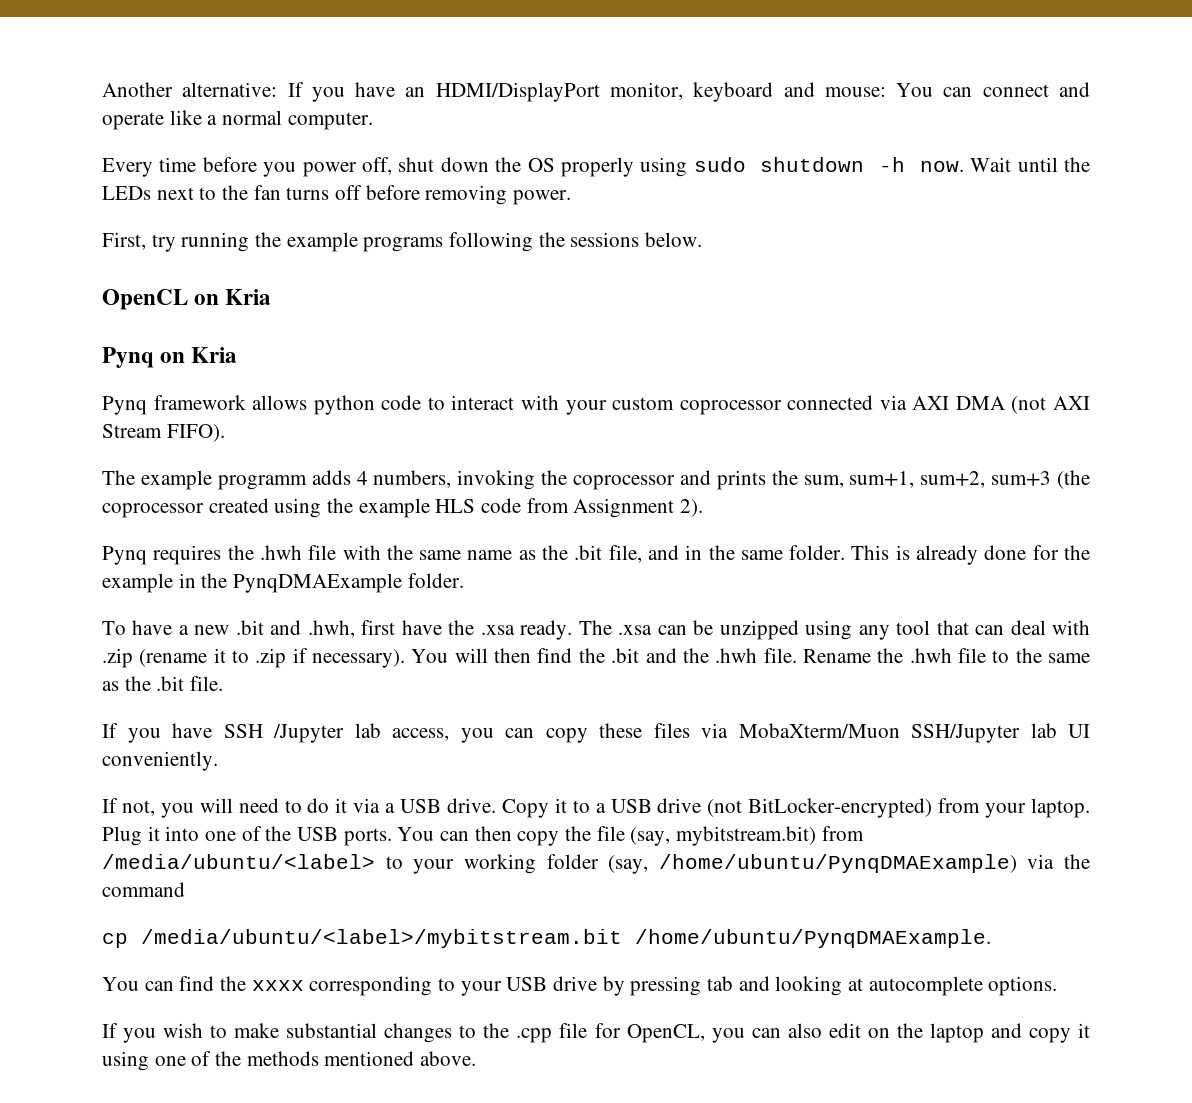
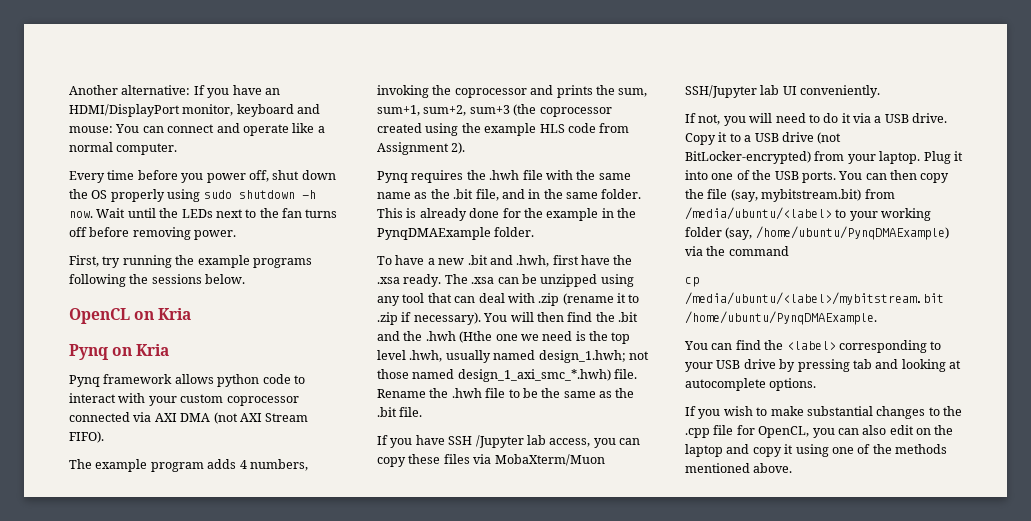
- The example programm adds 4 numbers, invoking the coprocessor and prints the sum, sum+1, sum+2, sum+3 (the coprocessor created using the example HLS code from Assignment 2).
+ The example program adds 4 numbers, invoking the coprocessor and prints the sum, sum+1, sum+2, sum+3 (the coprocessor created using the example HLS code from Assignment 2).
- You will then find the .bit and the .hwh file.
+ You will then find the .bit and the .hwh (Hthe one we need is the top level .hwh, usually named design_1.hwh; not those named design_1_axi_smc_*.hwh) file.
- Rename the .hwh file to the same as the .bit file.
+ Rename the .hwh file to be the same as the .bit file.
- You can find the xxxx corresponding to your USB drive by pressing tab and looking at autocomplete options.
+ You can find the <label> corresponding to your USB drive by pressing tab and looking at autocomplete options.

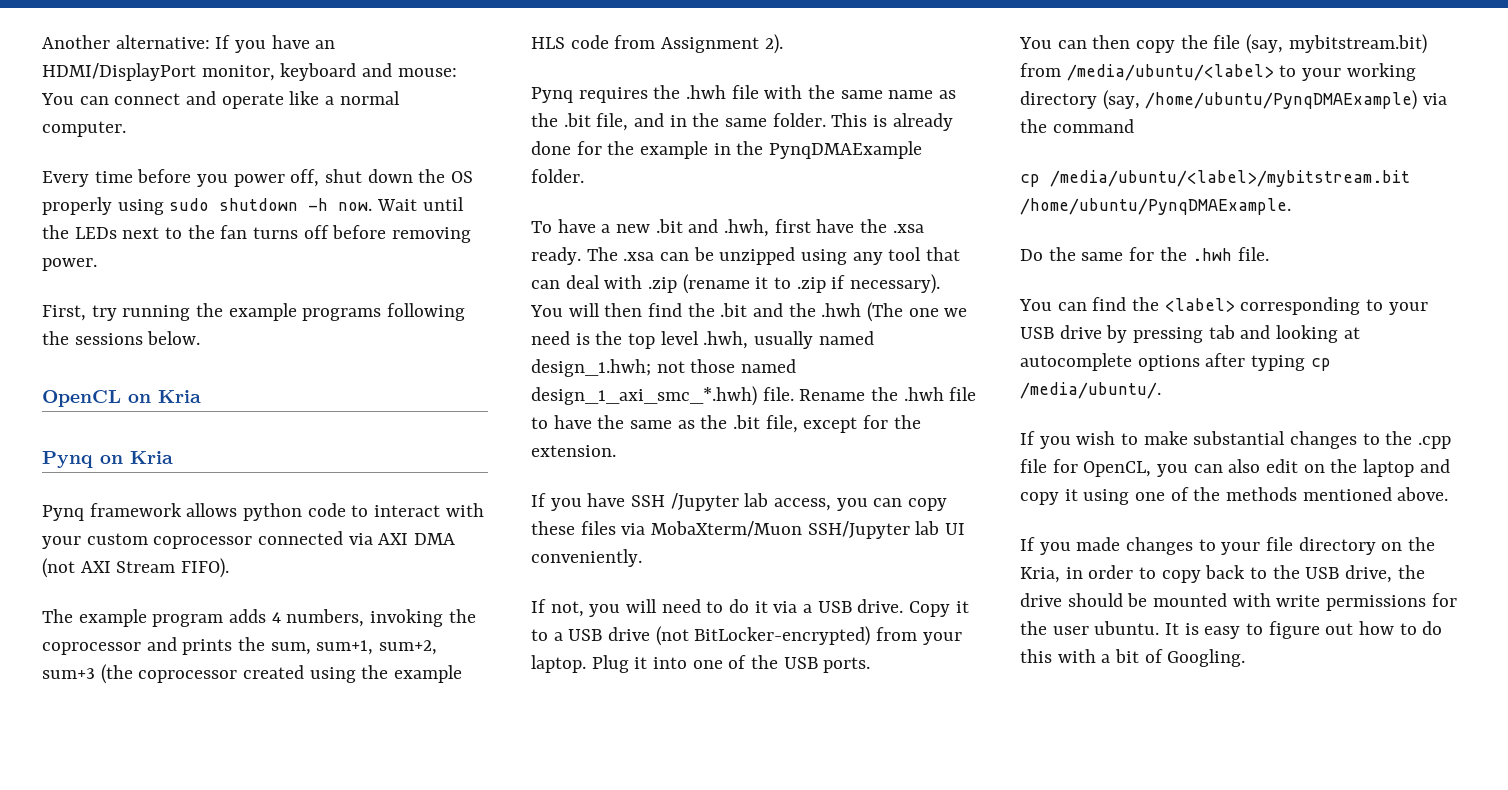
- You will then find the .bit and the .hwh (Hthe one we need is the top level .hwh, usually named design_1.hwh; not those named design_1_axi_smc_*.hwh) file.
+ You will then find the .bit and the .hwh (The one we need is the top level .hwh, usually named design_1.hwh; not those named design_1_axi_smc_*.hwh) file.
- Rename the .hwh file to be the same as the .bit file.
+ Rename the .hwh file to have the same as the .bit file, except for the extension.
- Plug it into one of the USB ports. You can then copy the file (say, mybitstream.bit) from /media/ubuntu/<label> to your working folder (say, /home/ubuntu/PynqDMAExample) via the command
+ Plug it into one of the USB ports.
+ You can then copy the file (say, mybitstream.bit) from /media/ubuntu/<label> to your working directory (say, /home/ubuntu/PynqDMAExample) via the command
+ Do the same for the .hwh file.
- You can find the <label> corresponding to your USB drive by pressing tab and looking at autocomplete options.
+ You can find the <label> corresponding to your USB drive by pressing tab and looking at autocomplete options after typing cp /media/ubuntu/.
+ If you made changes to your file directory on the Kria, in order to copy back to the USB drive, the drive should be mounted with write permissions for the user ubuntu. It is easy to figure out how to do this with a bit of Googling.

